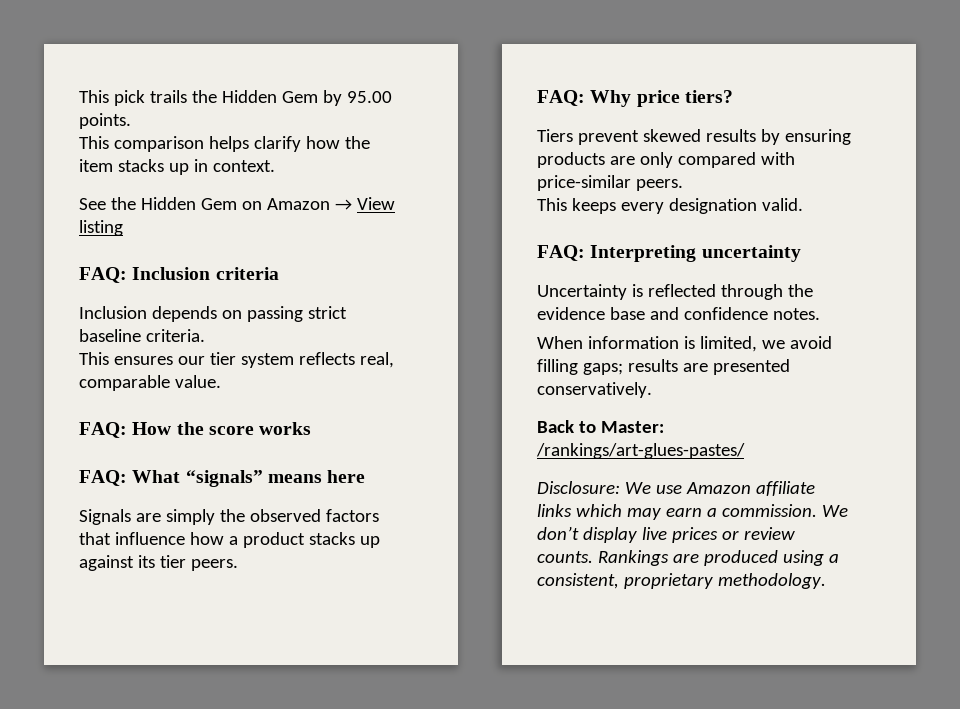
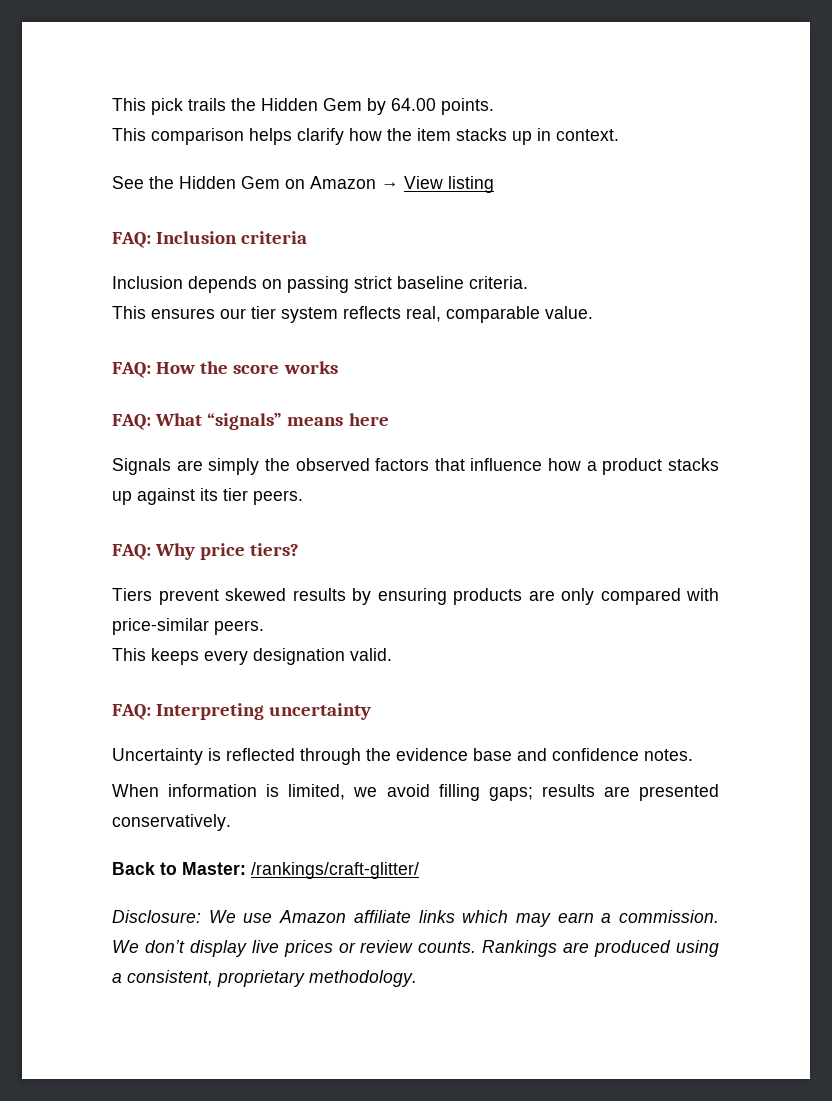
- This pick trails the Hidden Gem by 95.00 points.
+ This pick trails the Hidden Gem by 64.00 points.
- Back to Master: /rankings/art-glues-pastes/
+ Back to Master: /rankings/craft-glitter/

